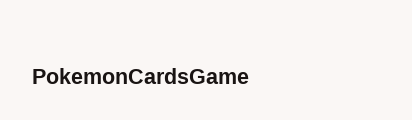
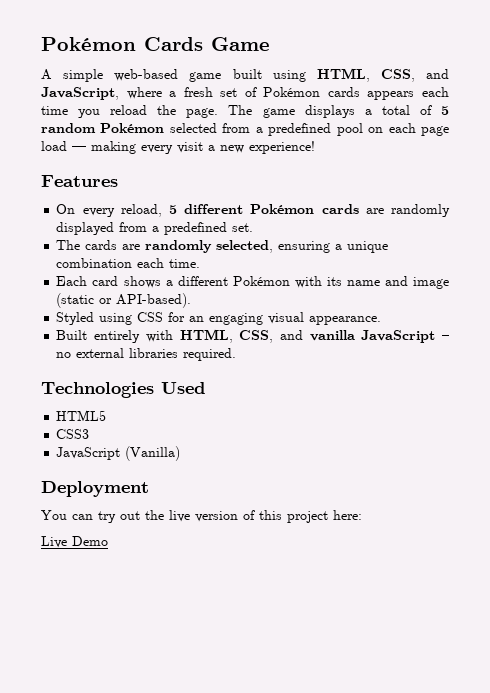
- PokemonCardsGame
+ Pokémon Cards Game
+ A simple web-based game built using HTML, CSS, and JavaScript, where a fresh set of Pokémon cards appears each time you reload the page. The game displays a total of 5 random Pokémon selected from a predefined pool on each page load — making every visit a new experience!
+ Features
+ On every reload, 5 different Pokémon cards are randomly displayed from a predefined set.
+ The cards are randomly selected, ensuring a unique combination each time.
+ Each card shows a different Pokémon with its name and image (static or API-based).
+ Styled using CSS for an engaging visual appearance.
+ Built entirely with HTML, CSS, and vanilla JavaScript – no external libraries required.
+ Technologies Used
+ HTML5
+ CSS3
+ JavaScript (Vanilla)
+ Deployment
+ You can try out the live version of this project here:
+ Live Demo

